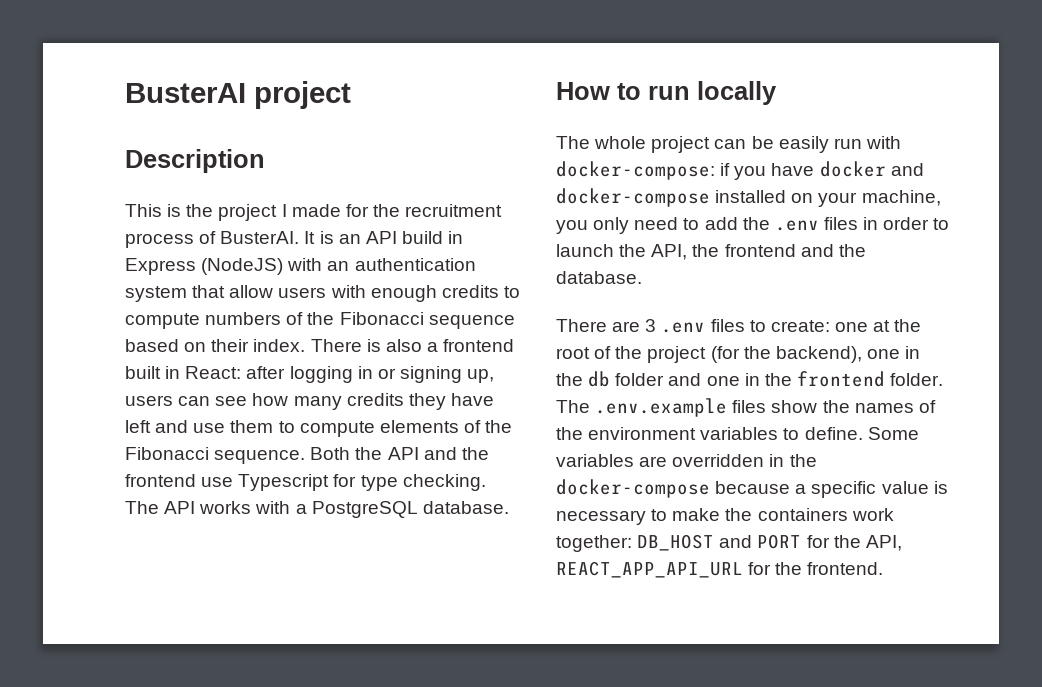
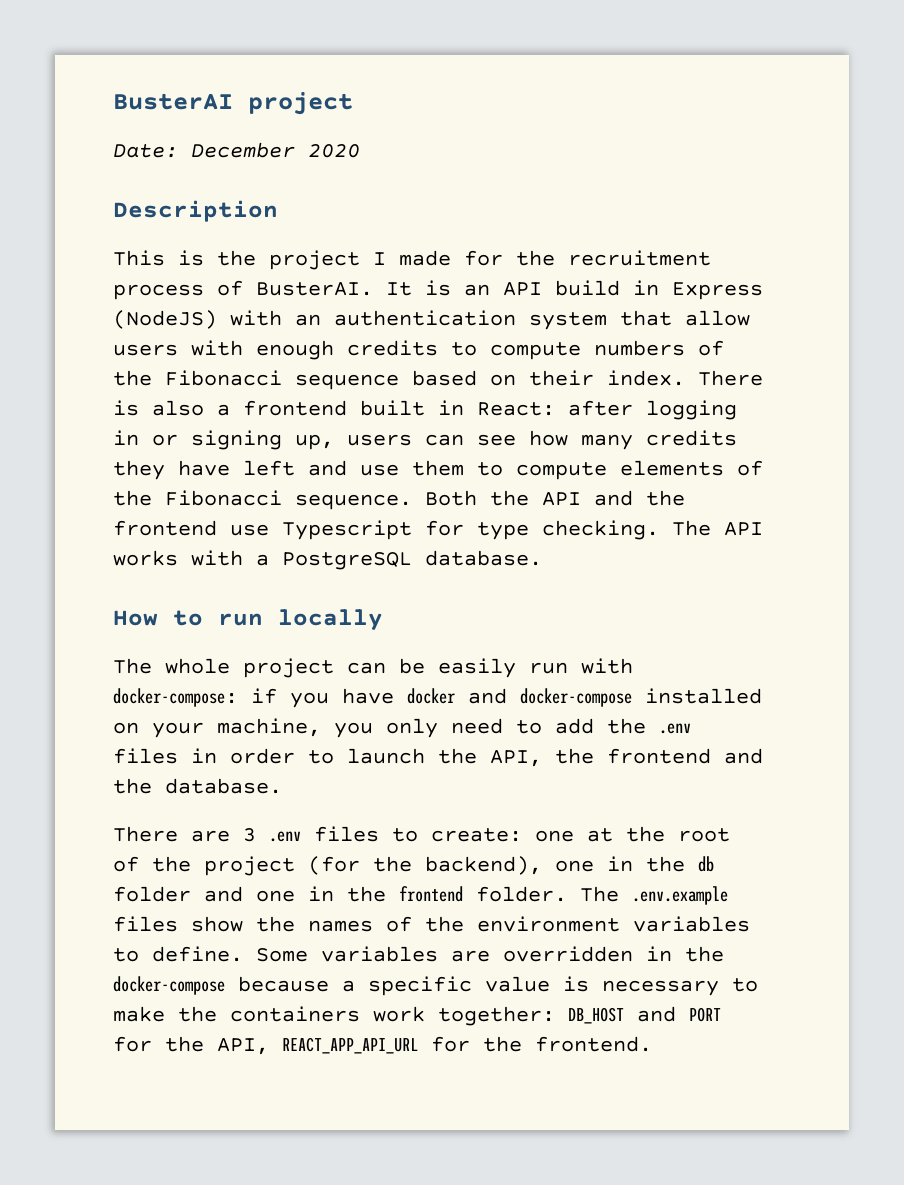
+ Date: December 2020

